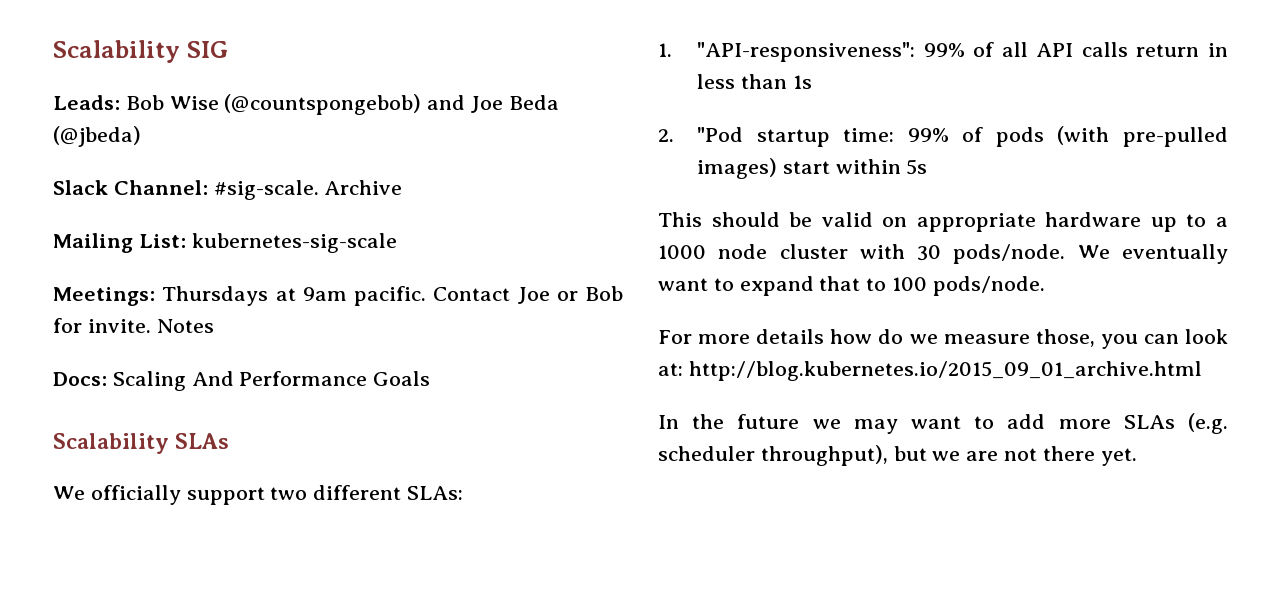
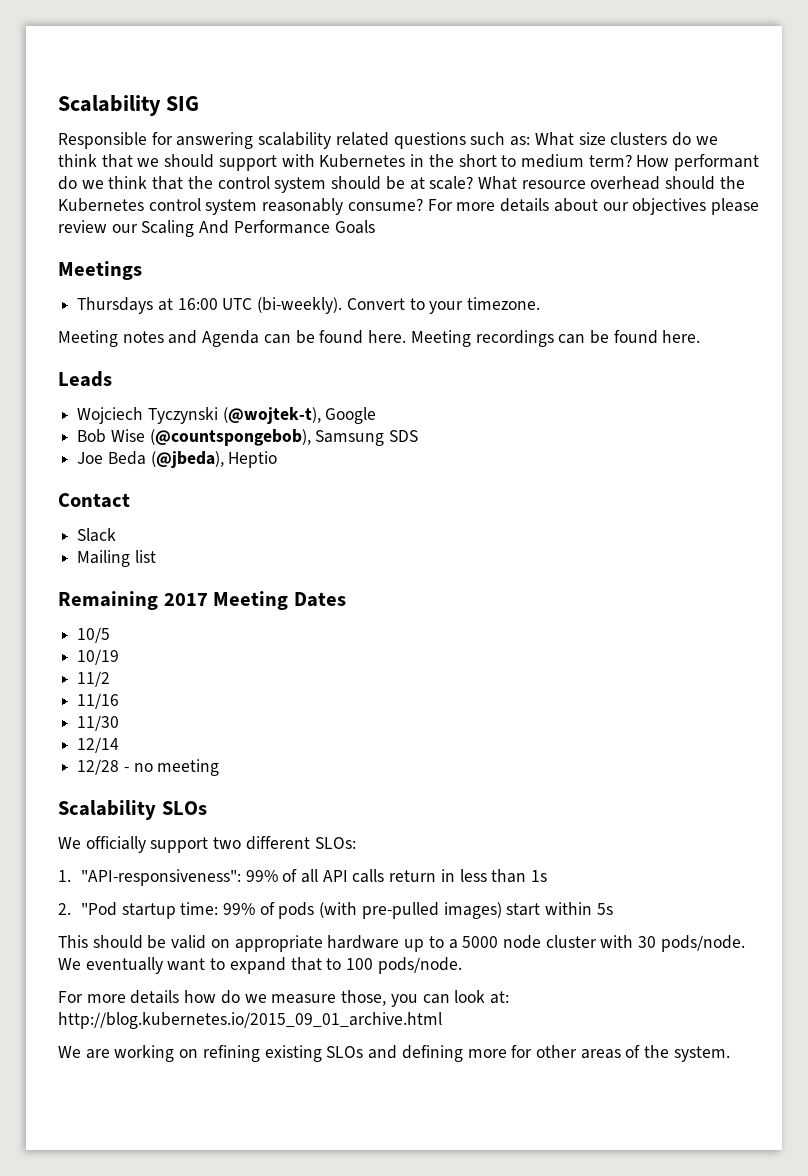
- Leads: Bob Wise (@countspongebob) and Joe Beda (@jbeda)
- Slack Channel: #sig-scale. Archive
- Mailing List: kubernetes-sig-scale
- Meetings: Thursdays at 9am pacific. Contact Joe or Bob for invite. Notes
- Docs: Scaling And Performance Goals
- Scalability SLAs
+ Responsible for answering scalability related questions such as: What size clusters do we think that we should support with Kubernetes in the short to medium term? How performant do we think that the control system should be at scale? What resource overhead should the Kubernetes control system reasonably consume? For more details about our objectives please review our Scaling And Performance Goals
+ Meetings
+ Thursdays at 16:00 UTC (bi-weekly). Convert to your timezone.
+ Meeting notes and Agenda can be found here. Meeting recordings can be found here.
+ Leads
+ Wojciech Tyczynski (@wojtek-t), Google
+ Bob Wise (@countspongebob), Samsung SDS
+ Joe Beda (@jbeda), Heptio
+ Contact
+ Slack
+ Mailing list
+ Remaining 2017 Meeting Dates
+ 10/5
+ 10/19
+ 11/2
+ 11/16
+ 11/30
+ 12/14
+ 12/28 - no meeting
+ Scalability SLOs
- We officially support two different SLAs:
+ We officially support two different SLOs:
- This should be valid on appropriate hardware up to a 1000 node cluster with 30 pods/node.
+ This should be valid on appropriate hardware up to a 5000 node cluster with 30 pods/node.
- In the future we may want to add more SLAs (e.g. scheduler throughput), but we are not there yet.
+ We are working on refining existing SLOs and defining more for other areas of the system.

